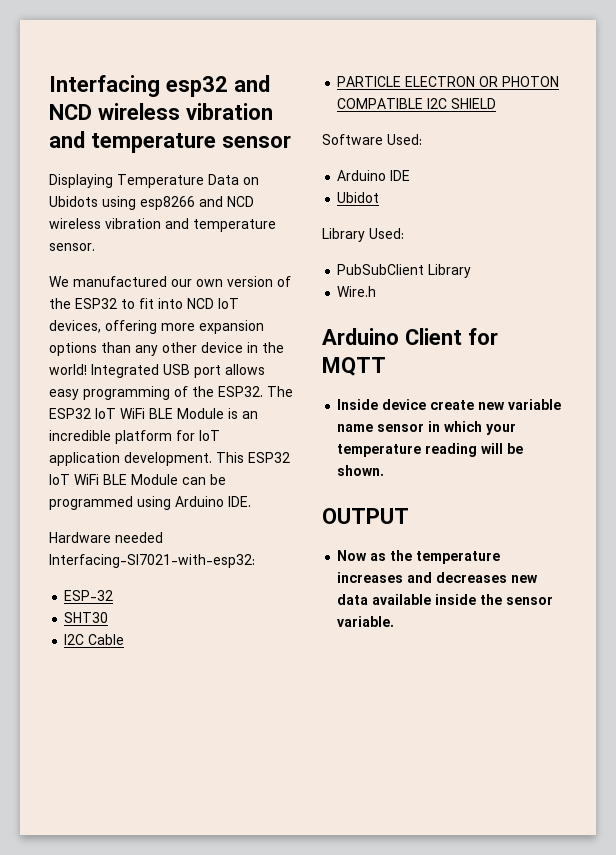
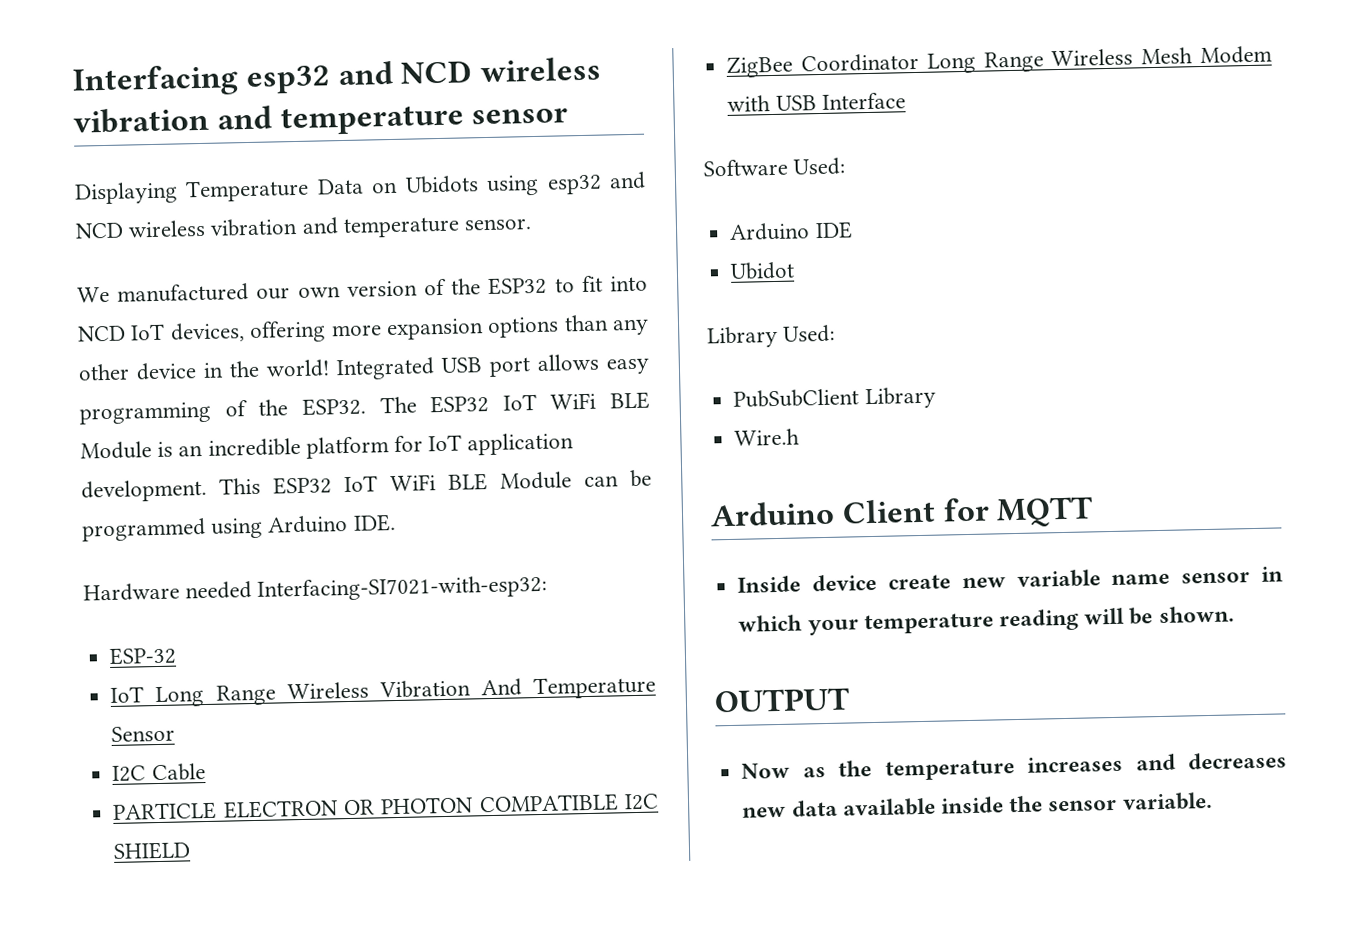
- Displaying Temperature Data on Ubidots using esp8266 and NCD wireless vibration and temperature sensor.
+ Displaying Temperature Data on Ubidots using esp32 and NCD wireless vibration and temperature sensor.
- SHT30
+ IoT Long Range Wireless Vibration And Temperature Sensor
+ ZigBee Coordinator Long Range Wireless Mesh Modem with USB Interface

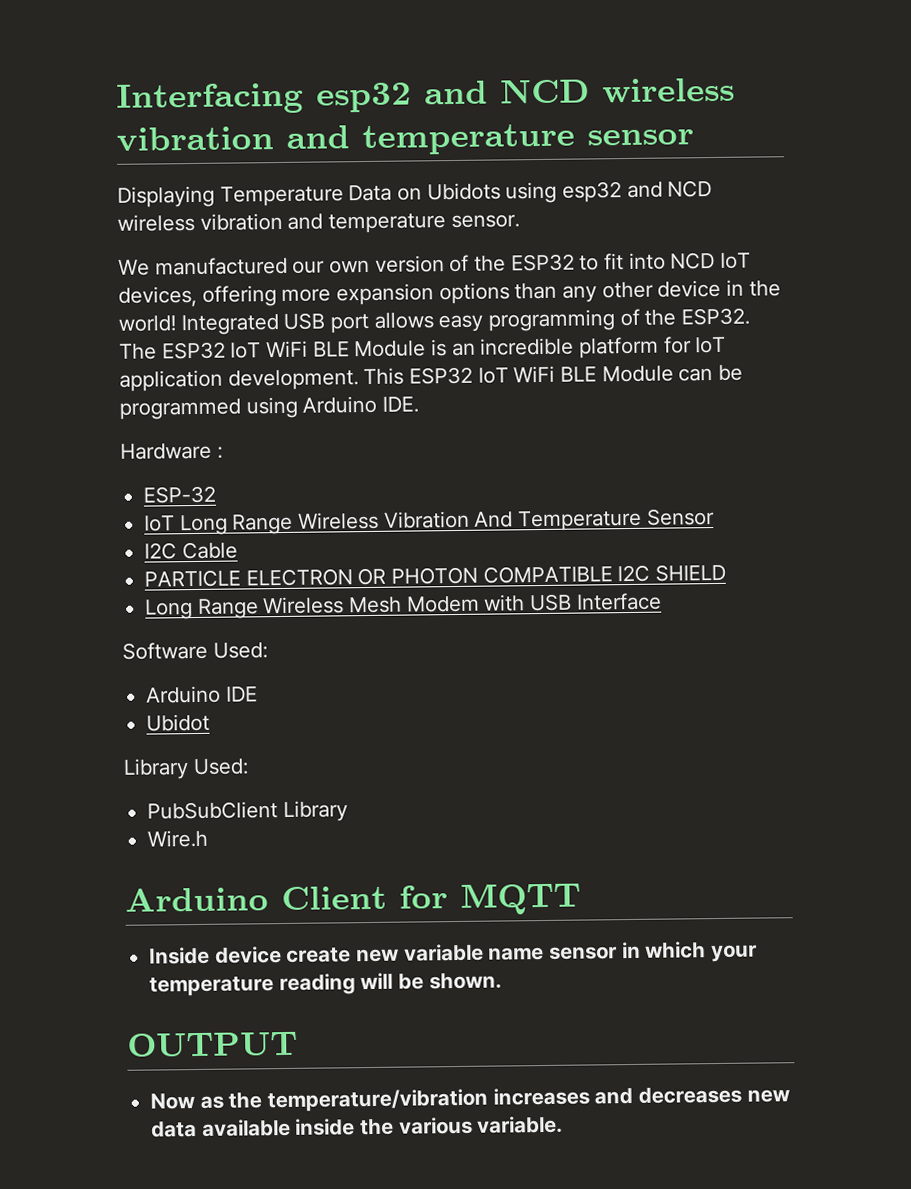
- Hardware needed Interfacing-SI7021-with-esp32:
+ Hardware :
- ZigBee Coordinator Long Range Wireless Mesh Modem with USB Interface
+ Long Range Wireless Mesh Modem with USB Interface
- Now as the temperature increases and decreases new data available inside the sensor variable.
+ Now as the temperature/vibration increases and decreases new data available inside the various variable.

